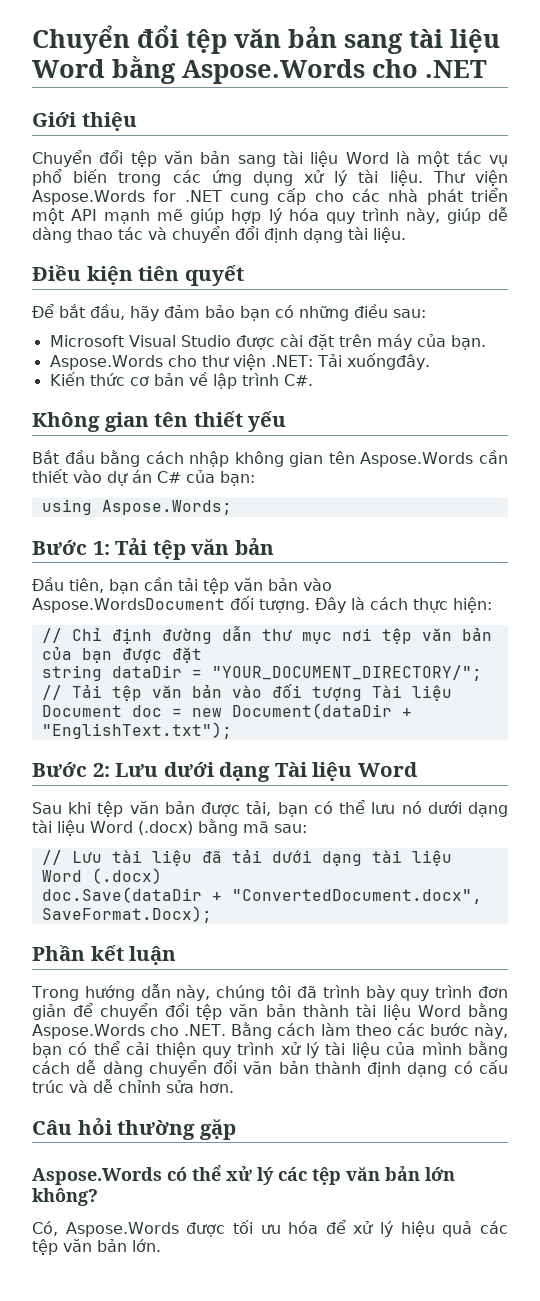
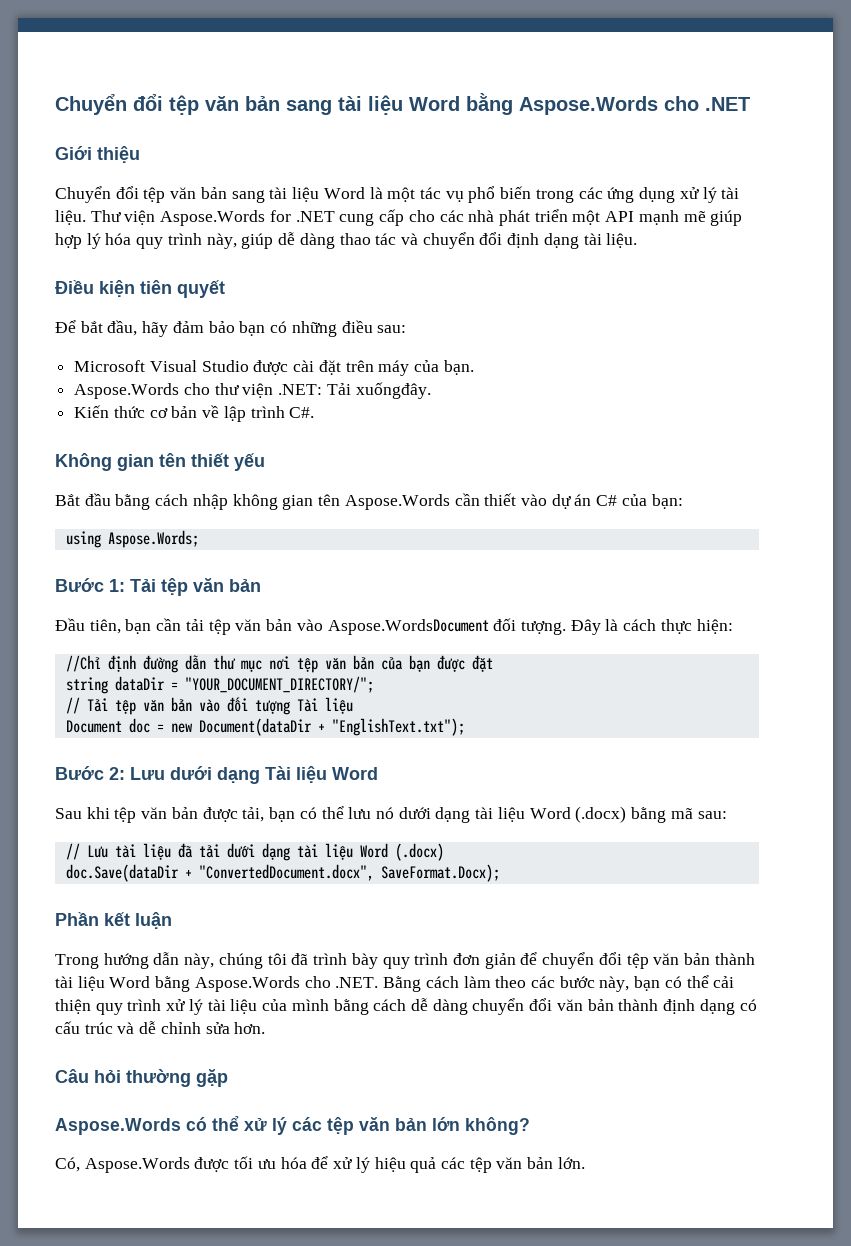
- // Chỉ định đường dẫn thư mục nơi tệp văn bản của bạn được đặt
+ //Chỉ định đường dẫn thư mục nơi tệp văn bản của bạn được đặt

